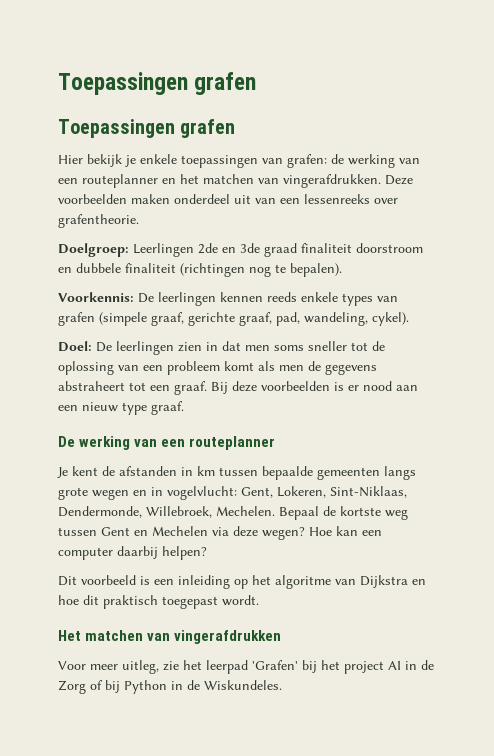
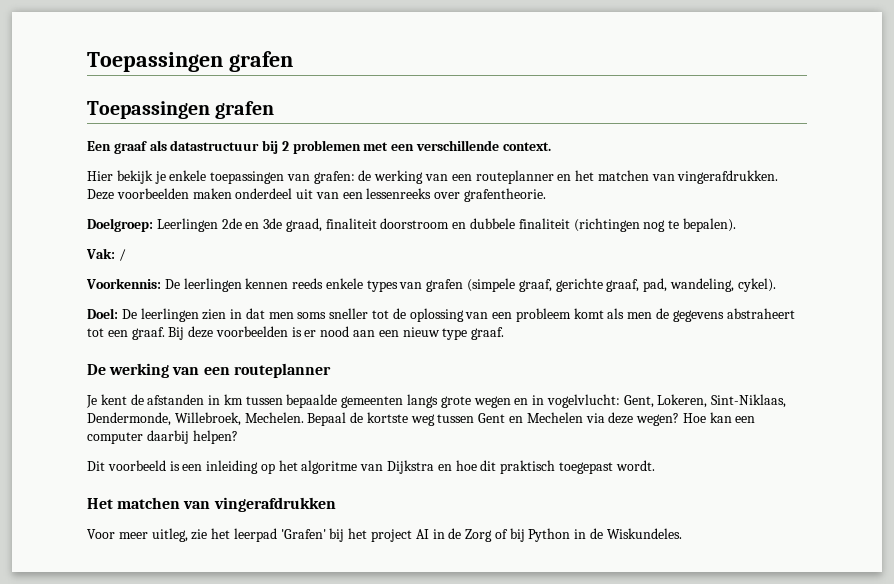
+ Een graaf als datastructuur bij 2 problemen met een verschillende context.
- Doelgroep: Leerlingen 2de en 3de graad finaliteit doorstroom en dubbele finaliteit (richtingen nog te bepalen).
+ Doelgroep: Leerlingen 2de en 3de graad, finaliteit doorstroom en dubbele finaliteit (richtingen nog te bepalen).
+ Vak: /

